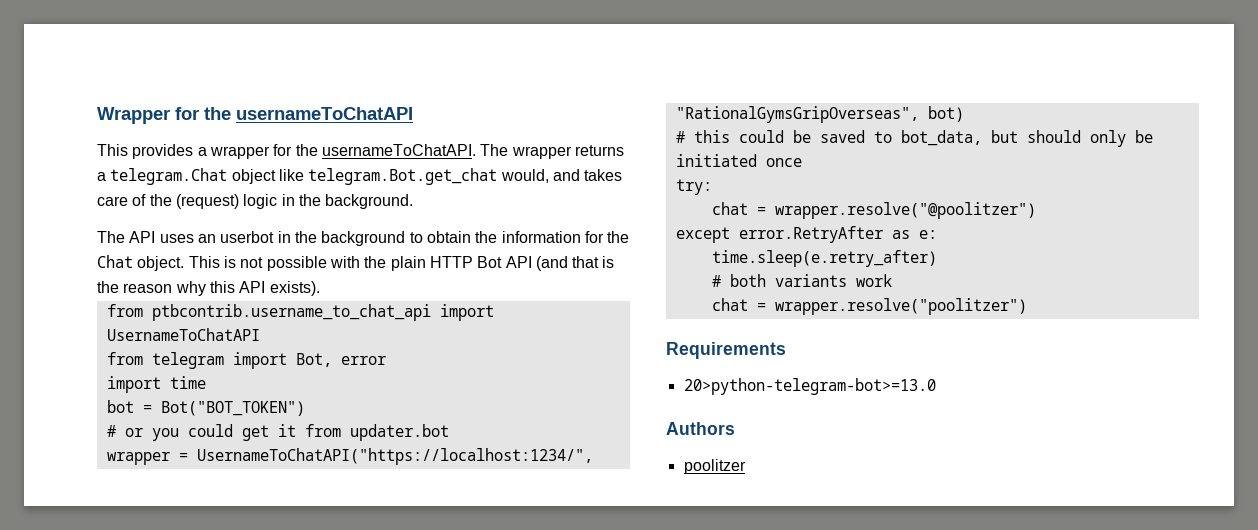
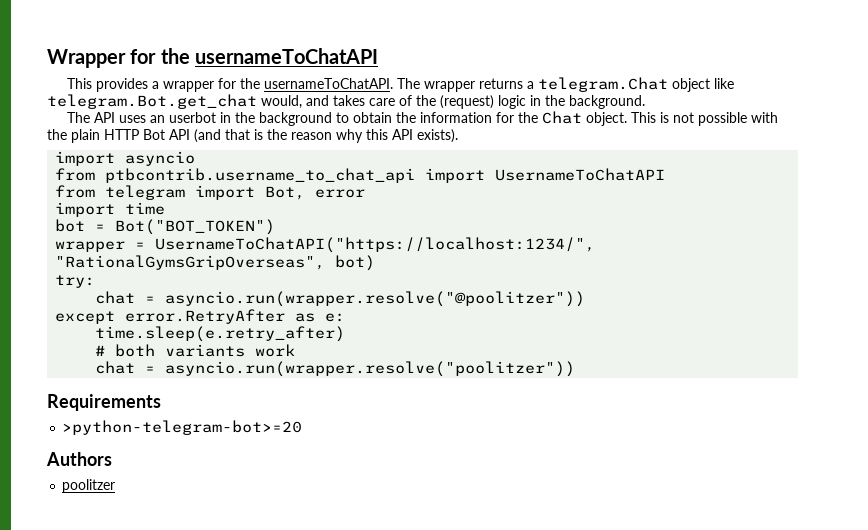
+ import asyncio
- # or you could get it from updater.bot
- # this could be saved to bot_data, but should only be initiated once
- chat = wrapper.resolve("@poolitzer")
+ chat = asyncio.run(wrapper.resolve("@poolitzer"))
- chat = wrapper.resolve("poolitzer")
+ chat = asyncio.run(wrapper.resolve("poolitzer"))
- 20>python-telegram-bot>=13.0
+ >python-telegram-bot>=20

